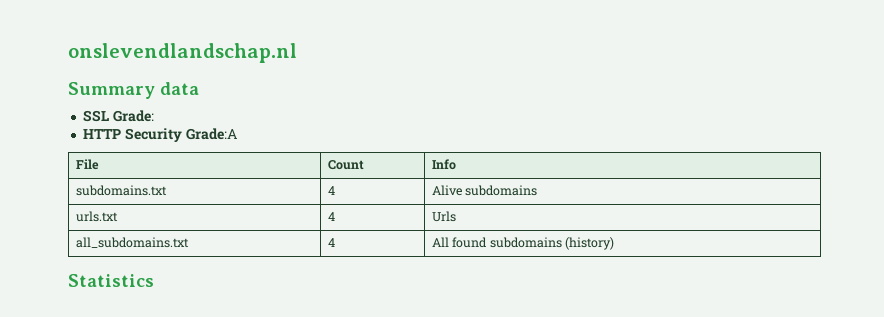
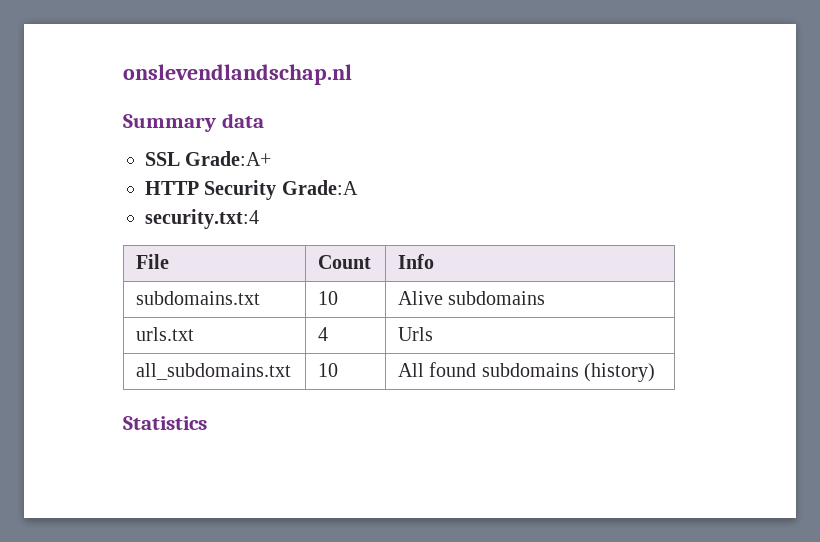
- SSL Grade:
+ SSL Grade:A+
+ security.txt:4
- subdomains.txt | 4 | Alive subdomains
+ subdomains.txt | 10 | Alive subdomains
- all_subdomains.txt | 4 | All found subdomains (history)
+ all_subdomains.txt | 10 | All found subdomains (history)

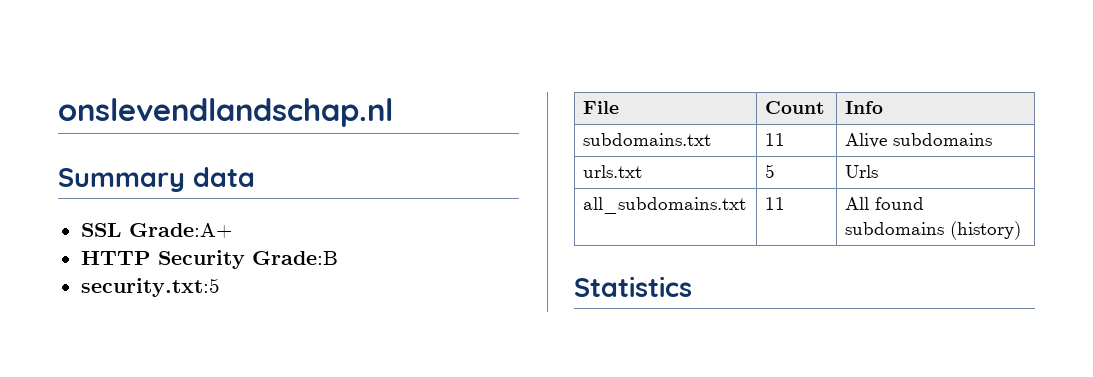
- HTTP Security Grade:A
- security.txt:4
+ HTTP Security Grade:B
+ security.txt:5
- subdomains.txt | 10 | Alive subdomains
+ subdomains.txt | 11 | Alive subdomains
- urls.txt | 4 | Urls
+ urls.txt | 5 | Urls
- all_subdomains.txt | 10 | All found subdomains (history)
+ all_subdomains.txt | 11 | All found subdomains (history)

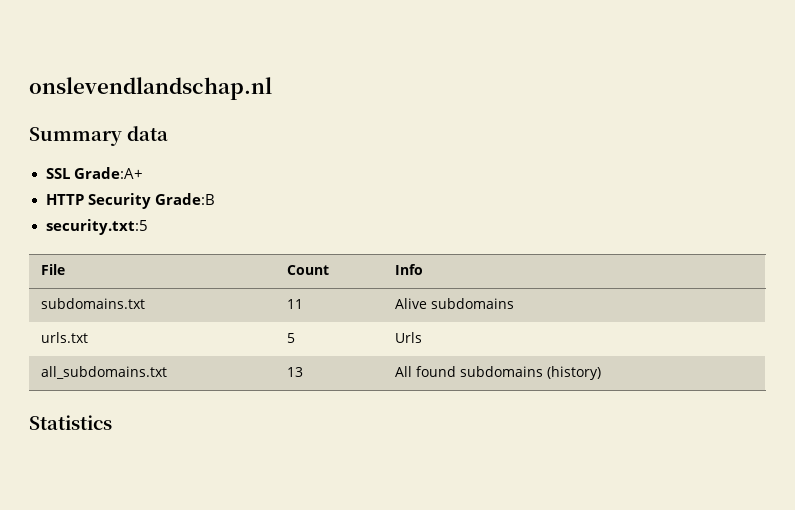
- all_subdomains.txt | 11 | All found subdomains (history)
+ all_subdomains.txt | 13 | All found subdomains (history)

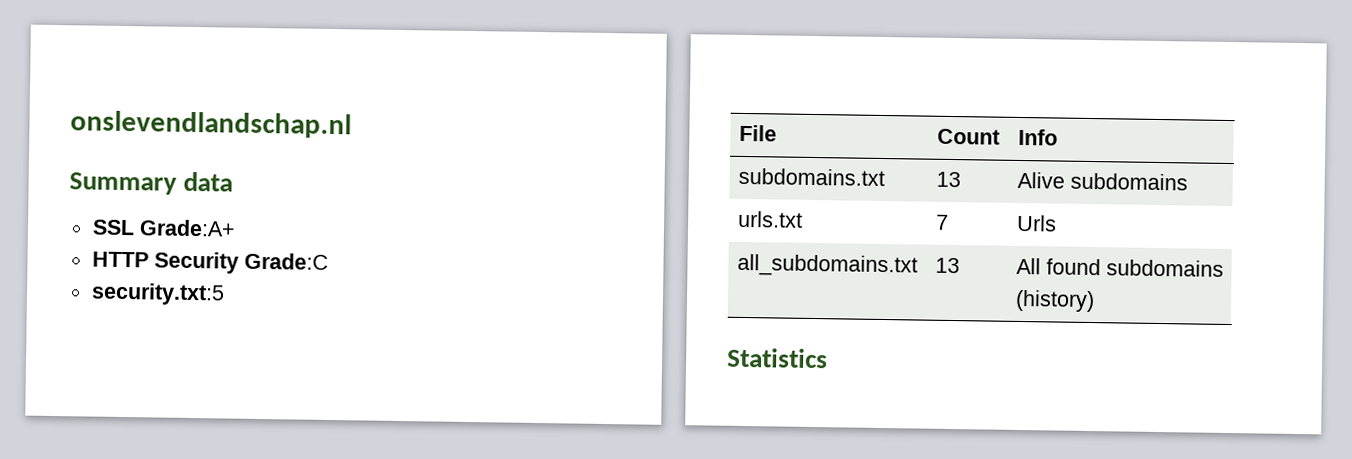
- HTTP Security Grade:B
+ HTTP Security Grade:C
- subdomains.txt | 11 | Alive subdomains
+ subdomains.txt | 13 | Alive subdomains
- urls.txt | 5 | Urls
+ urls.txt | 7 | Urls

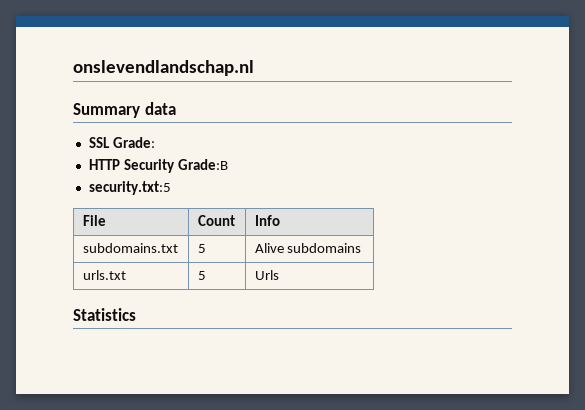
- SSL Grade:A+
+ SSL Grade:
- HTTP Security Grade:C
+ HTTP Security Grade:B
- subdomains.txt | 13 | Alive subdomains
+ subdomains.txt | 5 | Alive subdomains
- urls.txt | 7 | Urls
+ urls.txt | 5 | Urls
- all_subdomains.txt | 13 | All found subdomains (history)

